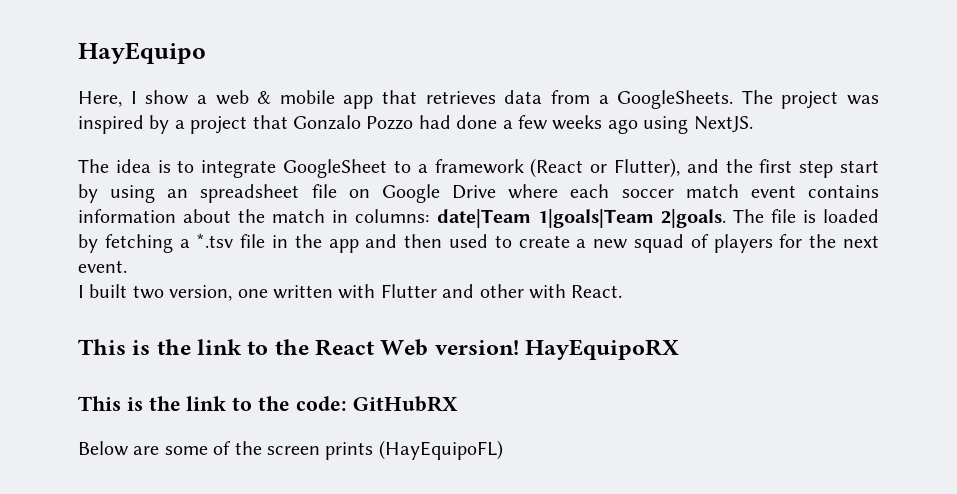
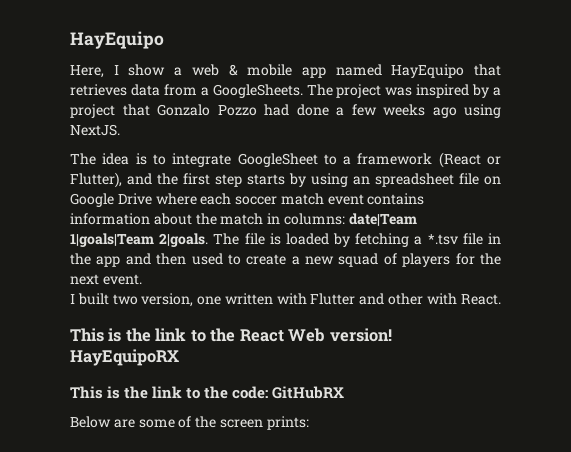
- Here, I show a web & mobile app that retrieves data from a GoogleSheets.
+ Here, I show a web & mobile app named HayEquipo that retrieves data from a GoogleSheets.
- The idea is to integrate GoogleSheet to a framework (React or Flutter), and the first step start by using an spreadsheet file on Google Drive where each soccer match event contains information about the match in columns: date|Team 1|goals|Team 2|goals.
+ The idea is to integrate GoogleSheet to a framework (React or Flutter), and the first step starts by using an spreadsheet file on Google Drive where each soccer match event contains information about the match in columns: date|Team 1|goals|Team 2|goals.
- Below are some of the screen prints (HayEquipoFL)
+ Below are some of the screen prints:

